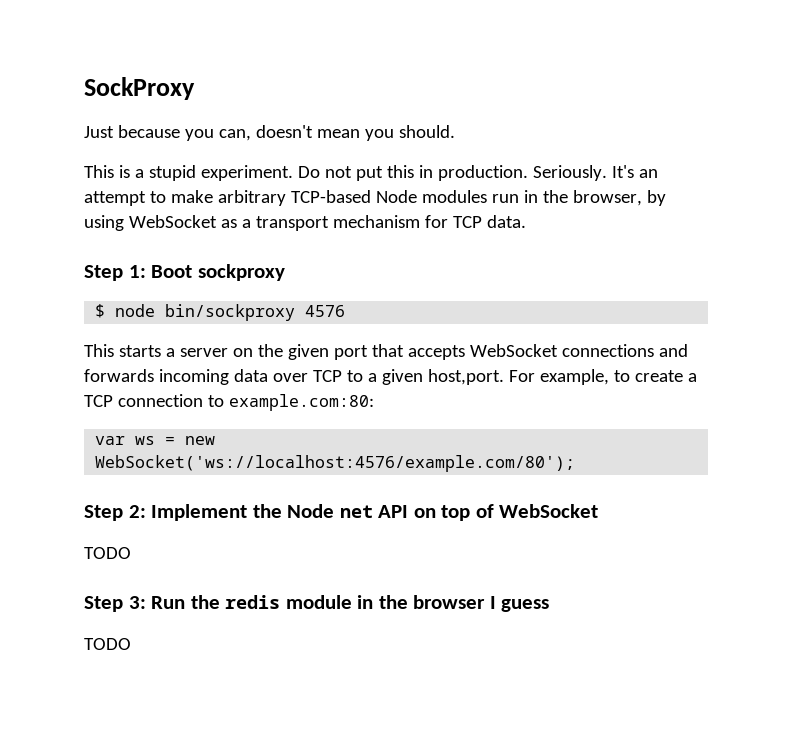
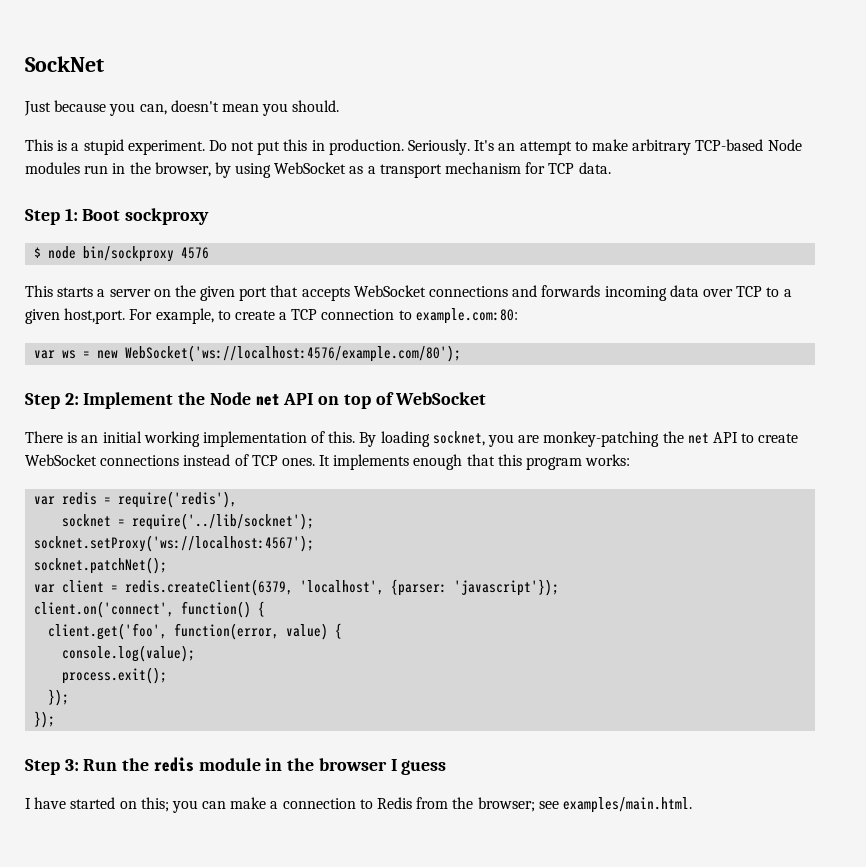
- SockProxy
+ SockNet
  Step 2: Implement the Node net API on top of WebSocket
- TODO
+ There is an initial working implementation of this. By loading socknet, you are monkey-patching the net API to create WebSocket connections instead of TCP ones. It implements enough that this program works:
+ var redis = require('redis'),
+ socknet = require('../lib/socknet');
+ socknet.setProxy('ws://localhost:4567');
+ socknet.patchNet();
+ var client = redis.createClient(6379, 'localhost', {parser: 'javascript'});
+ client.on('connect', function() {
+ client.get('foo', function(error, value) {
+ console.log(value);
+ process.exit();
+ });
+ });
  Step 3: Run the redis module in the browser I guess
- TODO
+ I have started on this; you can make a connection to Redis from the browser; see examples/main.html.

